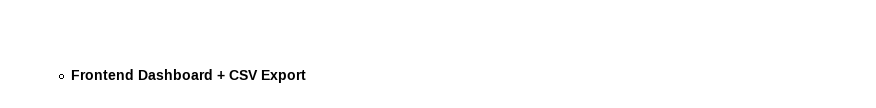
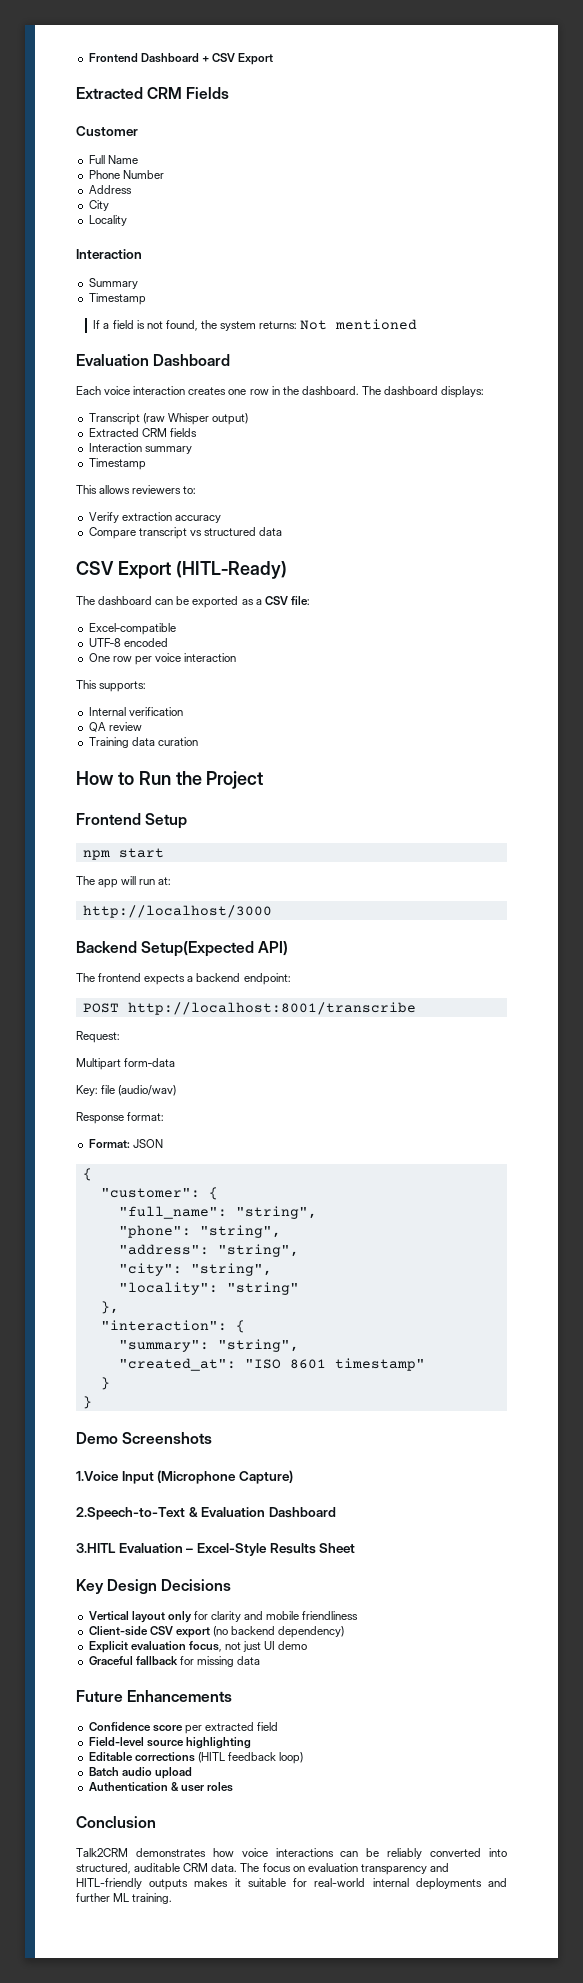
+ Extracted CRM Fields
+ Customer
+ Full Name
+ Phone Number
+ Address
+ City
+ Locality
+ Interaction
+ Summary
+ Timestamp
+ If a field is not found, the system returns: Not mentioned
+ Evaluation Dashboard
+ Each voice interaction creates one row in the dashboard. The dashboard displays:
+ Transcript (raw Whisper output)
+ Extracted CRM fields
+ Interaction summary
+ Timestamp
+ This allows reviewers to:
+ Verify extraction accuracy
+ Compare transcript vs structured data
+ CSV Export (HITL‑Ready)
+ The dashboard can be exported as a CSV file:
+ Excel‑compatible
+ UTF‑8 encoded
+ One row per voice interaction
+ This supports:
+ Internal verification
+ QA review
+ Training data curation
+ How to Run the Project
+ Frontend Setup
+ npm start
+ The app will run at:
+ http://localhost/3000
+ Backend Setup(Expected API)
+ The frontend expects a backend endpoint:
+ POST http://localhost:8001/transcribe
+ Request:
+ Multipart form‑data
+ Key: file (audio/wav)
+ Response format:
+ Format: JSON
+ {
+ "customer": {
+ "full_name": "string",
+ "phone": "string",
+ "address": "string",
+ "city": "string",
+ "locality": "string"
+ },
+ "interaction": {
+ "summary": "string",
+ "created_at": "ISO 8601 timestamp"
+ }
+ }
+ Demo Screenshots
+ 1.Voice Input (Microphone Capture)
+ 2.Speech-to-Text & Evaluation Dashboard
+ 3.HITL Evaluation – Excel-Style Results Sheet
+ Key Design Decisions
+ Vertical layout only for clarity and mobile friendliness
+ Client-side CSV export (no backend dependency)
+ Explicit evaluation focus, not just UI demo
+ Graceful fallback for missing data
+ Future Enhancements
+ Confidence score per extracted field
+ Field-level source highlighting
+ Editable corrections (HITL feedback loop)
+ Batch audio upload
+ Authentication & user roles
+ Conclusion
+ Talk2CRM demonstrates how voice interactions can be reliably converted into structured, auditable CRM data. The focus on evaluation transparency and HITL-friendly outputs makes it suitable for real-world internal deployments and further ML training.

